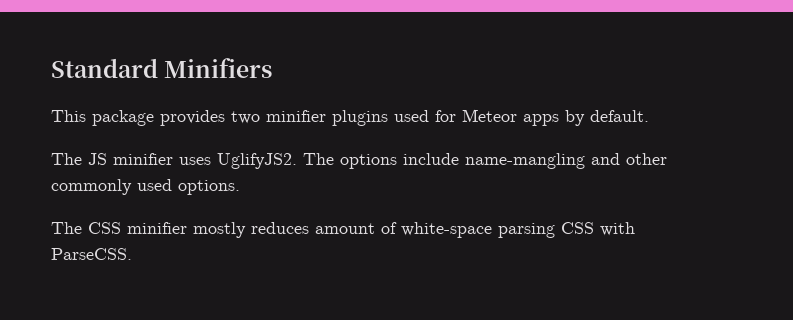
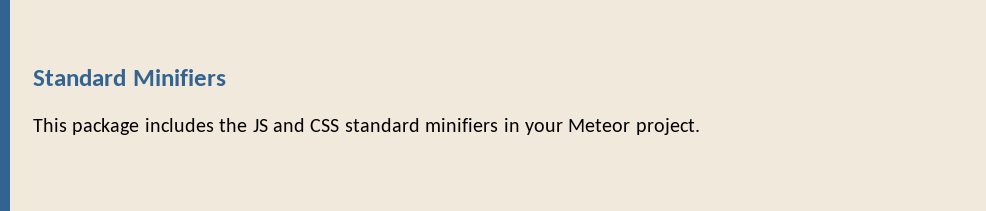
- This package provides two minifier plugins used for Meteor apps by default.
- The JS minifier uses UglifyJS2. The options include name-mangling and other commonly used options.
- The CSS minifier mostly reduces amount of white-space parsing CSS with ParseCSS.
+ This package includes the JS and CSS standard minifiers in your Meteor project.

